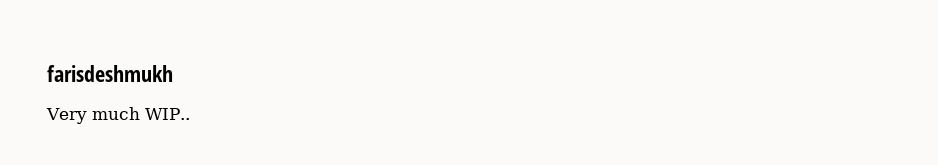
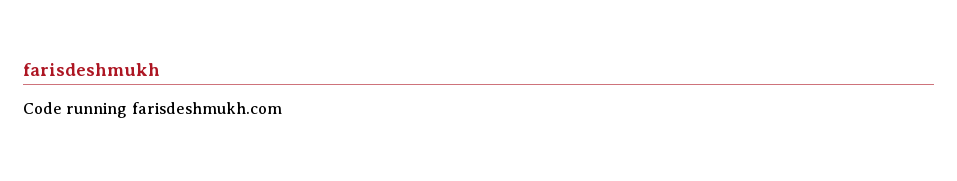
- Very much WIP..
+ Code running farisdeshmukh.com

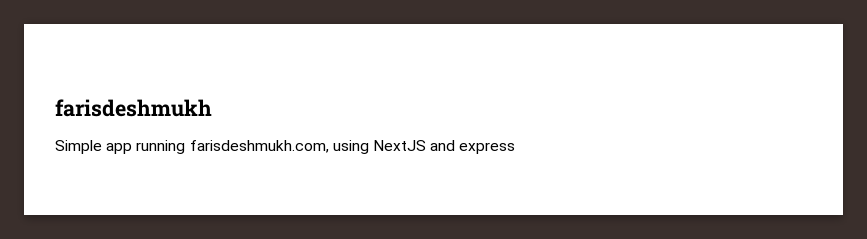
- Code running farisdeshmukh.com
+ Simple app running farisdeshmukh.com, using NextJS and express

